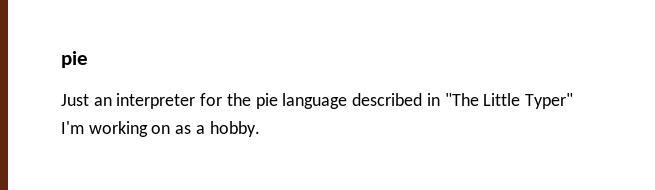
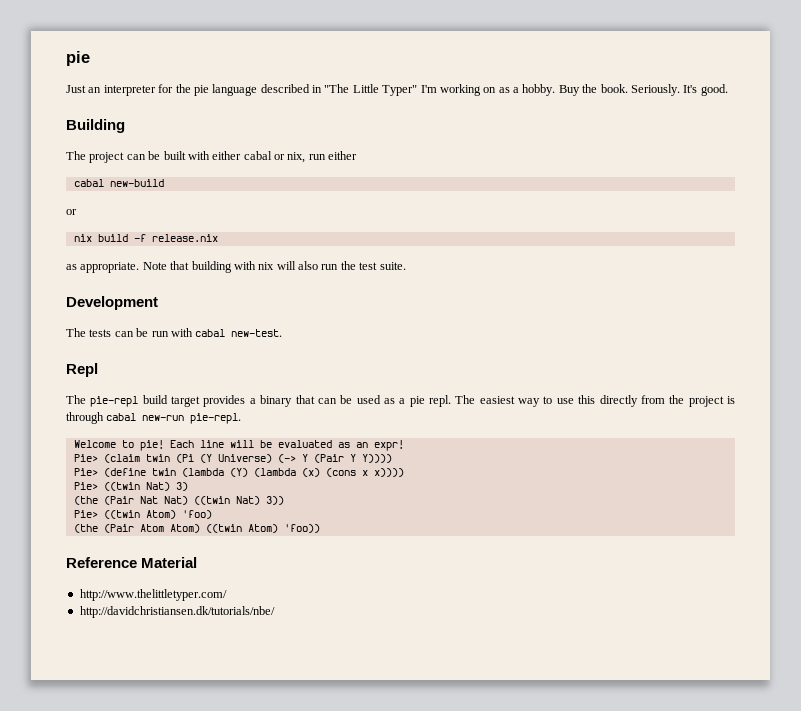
+ Buy the book. Seriously. It's good.
+ Building
+ The project can be built with either cabal or nix, run either
+ cabal new-build
+ or
+ nix build -f release.nix
+ as appropriate. Note that building with nix will also run the test suite.
+ Development
+ The tests can be run with cabal new-test.
+ Repl
+ The pie-repl build target provides a binary that can be used as a pie repl. The easiest way to use this directly from the project is through cabal new-run pie-repl.
+ Welcome to pie! Each line will be evaluated as an expr!
+ Pie> (claim twin (Pi (Y Universe) (-> Y (Pair Y Y))))
+ Pie> (define twin (lambda (Y) (lambda (x) (cons x x))))
+ Pie> ((twin Nat) 3)
+ (the (Pair Nat Nat) ((twin Nat) 3))
+ Pie> ((twin Atom) 'foo)
+ (the (Pair Atom Atom) ((twin Atom) 'foo))
+ Reference Material
+ http://www.thelittletyper.com/
+ http://davidchristiansen.dk/tutorials/nbe/

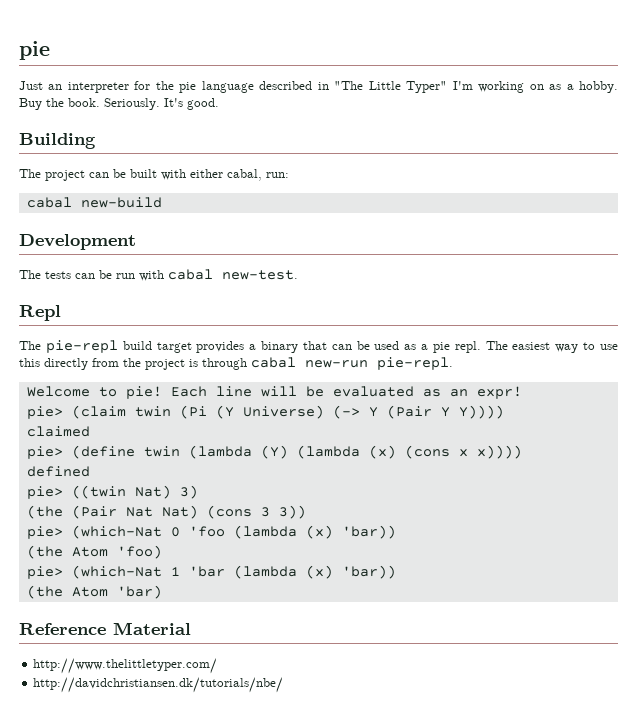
- The project can be built with either cabal or nix, run either
+ The project can be built with either cabal, run:
  cabal new-build
- or
- nix build -f release.nix
- as appropriate. Note that building with nix will also run the test suite.
- Pie> (claim twin (Pi (Y Universe) (-> Y (Pair Y Y))))
+ pie> (claim twin (Pi (Y Universe) (-> Y (Pair Y Y))))
- Pie> (define twin (lambda (Y) (lambda (x) (cons x x))))
+ claimed
+ pie> (define twin (lambda (Y) (lambda (x) (cons x x))))
- Pie> ((twin Nat) 3)
+ defined
+ pie> ((twin Nat) 3)
- (the (Pair Nat Nat) ((twin Nat) 3))
+ (the (Pair Nat Nat) (cons 3 3))
- Pie> ((twin Atom) 'foo)
- (the (Pair Atom Atom) ((twin Atom) 'foo))
+ pie> (which-Nat 0 'foo (lambda (x) 'bar))
+ (the Atom 'foo)
+ pie> (which-Nat 1 'bar (lambda (x) 'bar))
+ (the Atom 'bar)

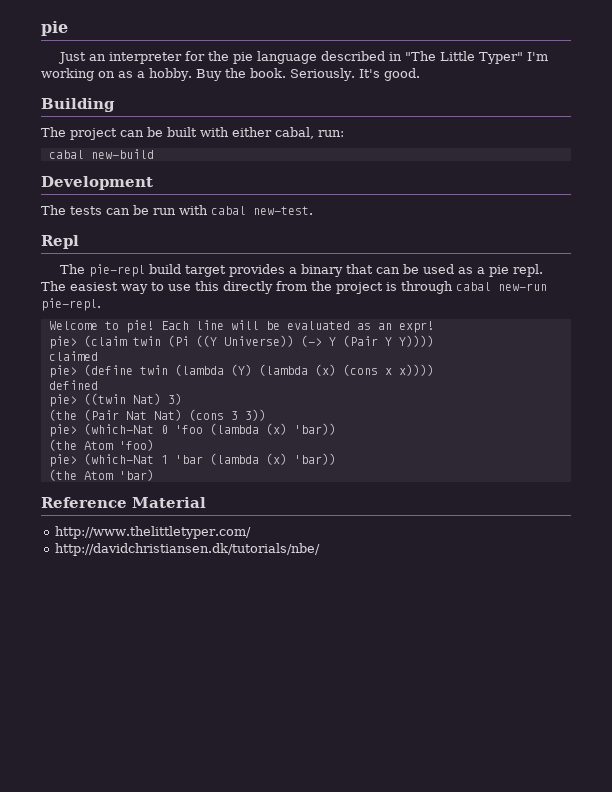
- pie> (claim twin (Pi (Y Universe) (-> Y (Pair Y Y))))
+ pie> (claim twin (Pi ((Y Universe)) (-> Y (Pair Y Y))))

